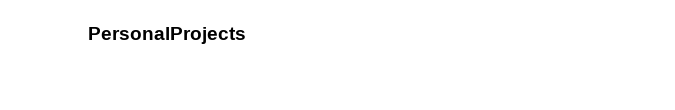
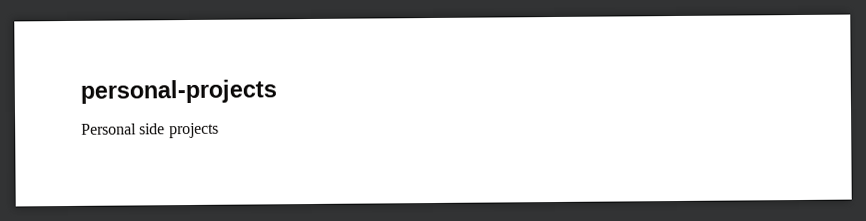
- PersonalProjects
+ personal-projects
+ Personal side projects

